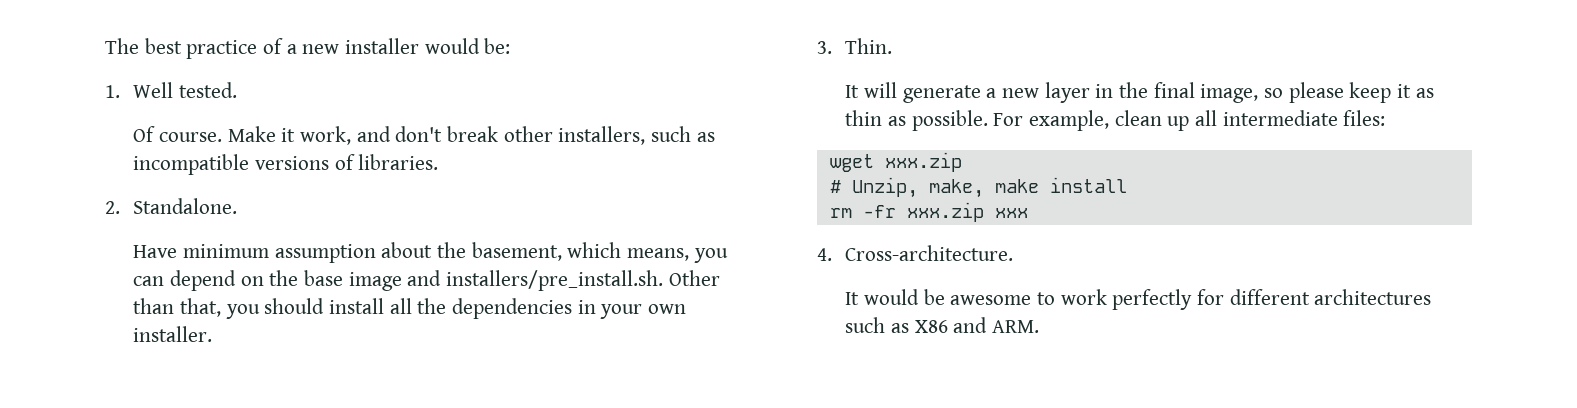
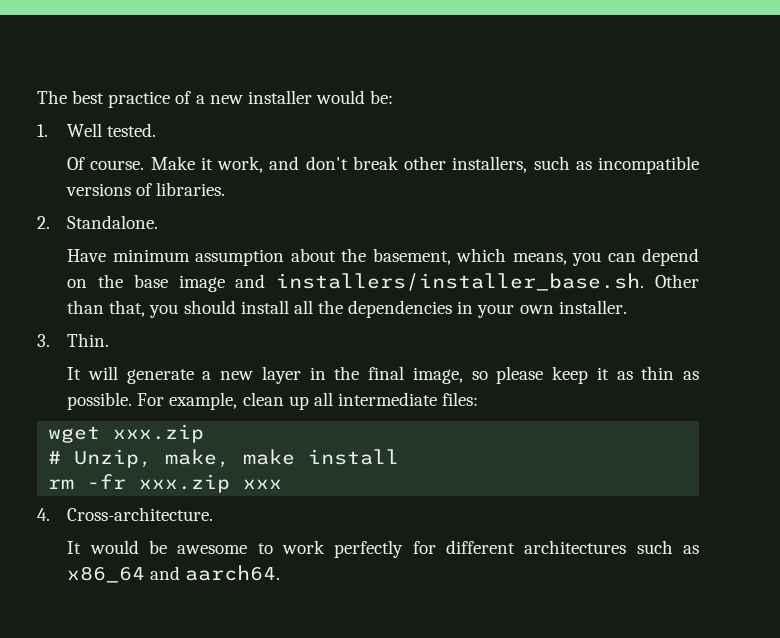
- Have minimum assumption about the basement, which means, you can depend on the base image and installers/pre_install.sh. Other than that, you should install all the dependencies in your own installer.
+ Have minimum assumption about the basement, which means, you can depend on the base image and installers/installer_base.sh. Other than that, you should install all the dependencies in your own installer.
- It would be awesome to work perfectly for different architectures such as X86 and ARM.
+ It would be awesome to work perfectly for different architectures such as x86_64 and aarch64.

